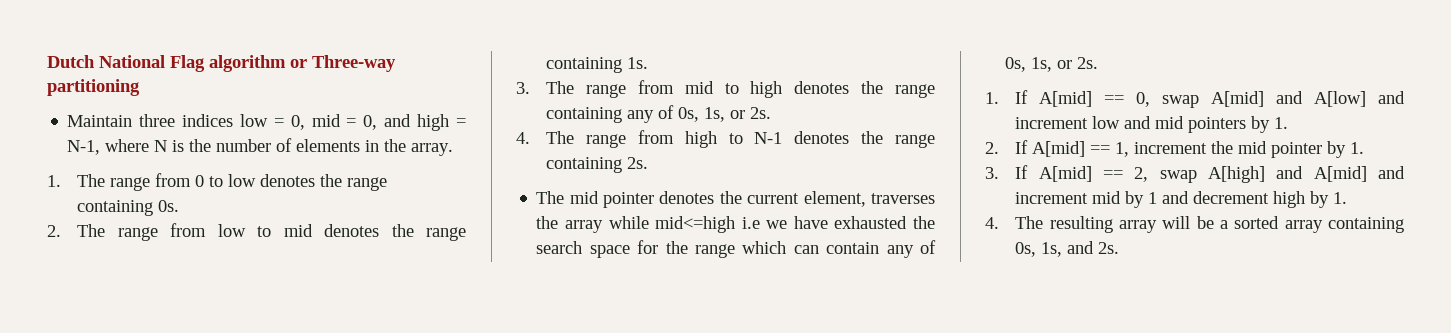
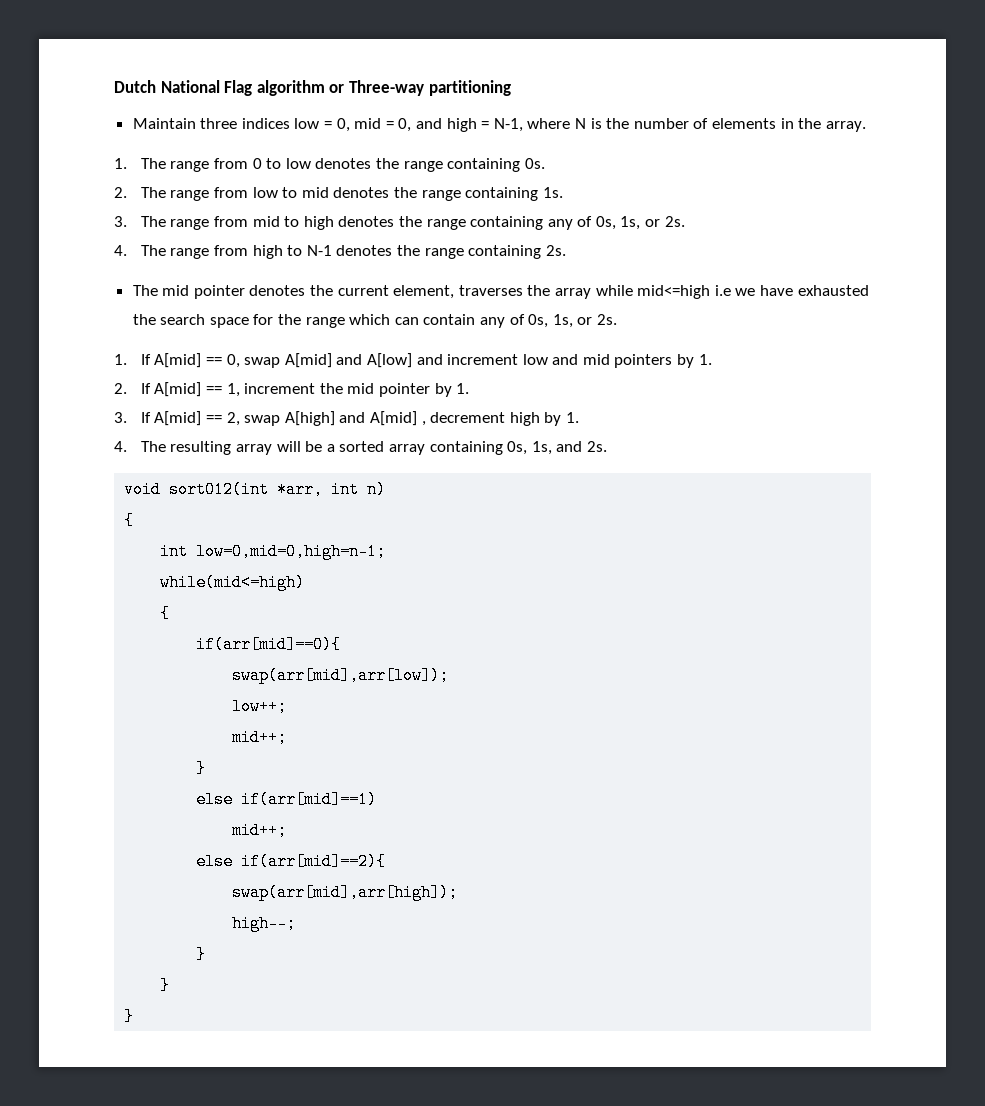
- 3. If A[mid] == 2, swap A[high] and A[mid] and increment mid by 1 and decrement high by 1.
+ 3. If A[mid] == 2, swap A[high] and A[mid] , decrement high by 1.
+ void sort012(int *arr, int n)
+ {
+ int low=0,mid=0,high=n-1;
+ while(mid<=high)
+ {
+ if(arr[mid]==0){
+ swap(arr[mid],arr[low]);
+ low++;
+ mid++;
+ }
+ else if(arr[mid]==1)
+ mid++;
+ else if(arr[mid]==2){
+ swap(arr[mid],arr[high]);
+ high--;
+ }
+ }
+ }

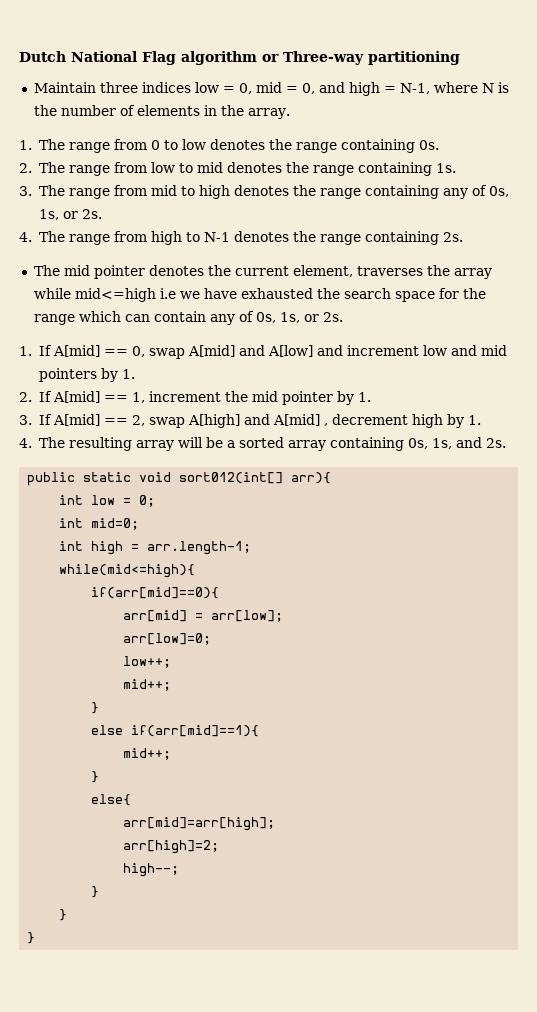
- void sort012(int *arr, int n)
- {
- int low=0,mid=0,high=n-1;
- while(mid<=high)
- {
+ public static void sort012(int[] arr){
+ int low = 0;
+ int mid=0;
+ int high = arr.length-1;
+ while(mid<=high){
  if(arr[mid]==0){
- swap(arr[mid],arr[low]);
+ arr[mid] = arr[low];
+ arr[low]=0;
- else if(arr[mid]==1)
+ else if(arr[mid]==1){
  mid++;
- else if(arr[mid]==2){
- swap(arr[mid],arr[high]);
+ }
+ else{
+ arr[mid]=arr[high];
+ arr[high]=2;

